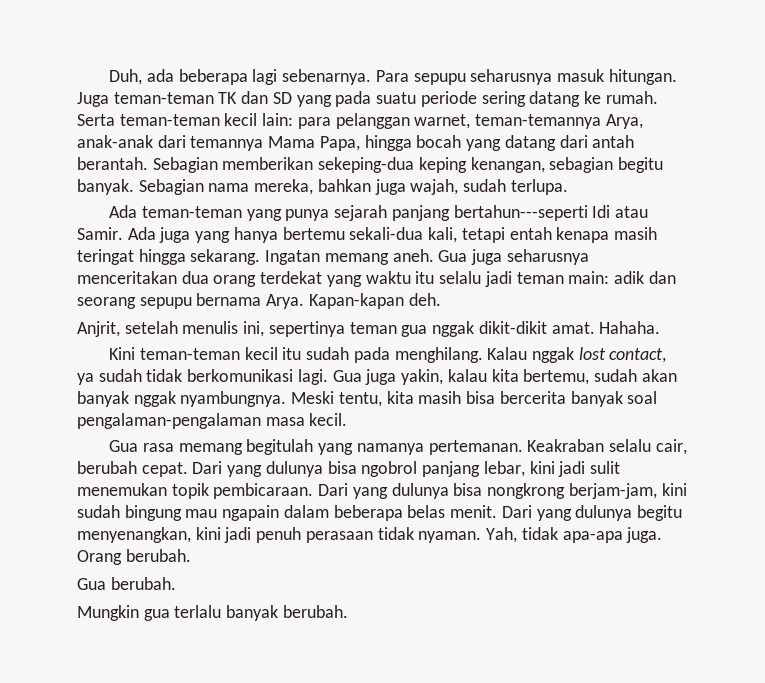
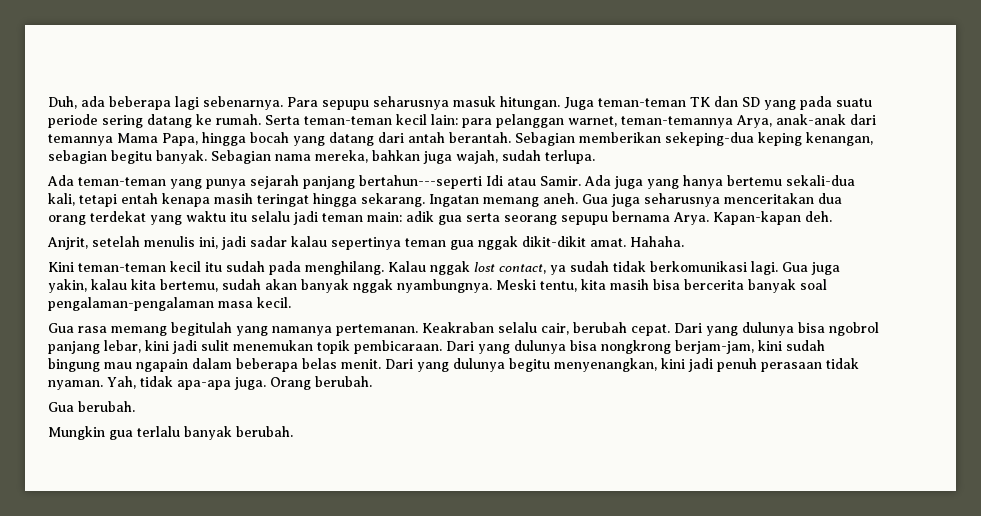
- Gua juga seharusnya menceritakan dua orang terdekat yang waktu itu selalu jadi teman main: adik dan seorang sepupu bernama Arya.
+ Gua juga seharusnya menceritakan dua orang terdekat yang waktu itu selalu jadi teman main: adik gua serta seorang sepupu bernama Arya.
- Anjrit, setelah menulis ini, sepertinya teman gua nggak dikit-dikit amat.
+ Anjrit, setelah menulis ini, jadi sadar kalau sepertinya teman gua nggak dikit-dikit amat.

